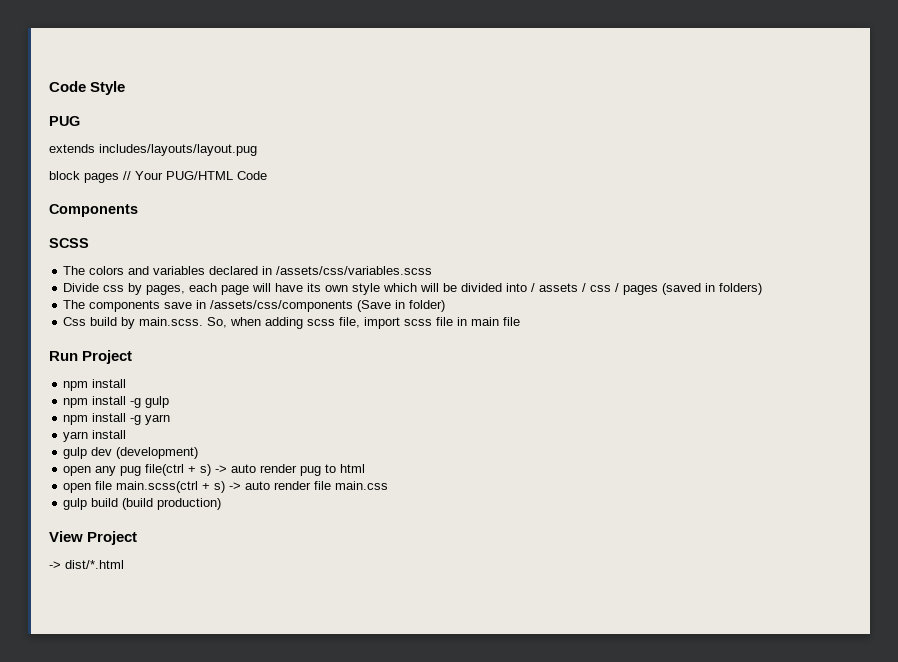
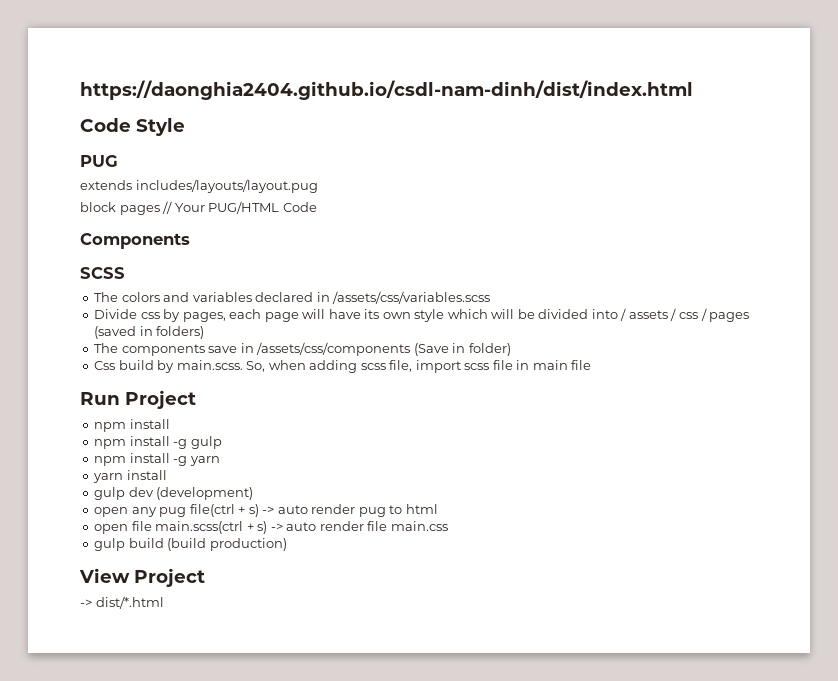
+ https://daonghia2404.github.io/csdl-nam-dinh/dist/index.html

